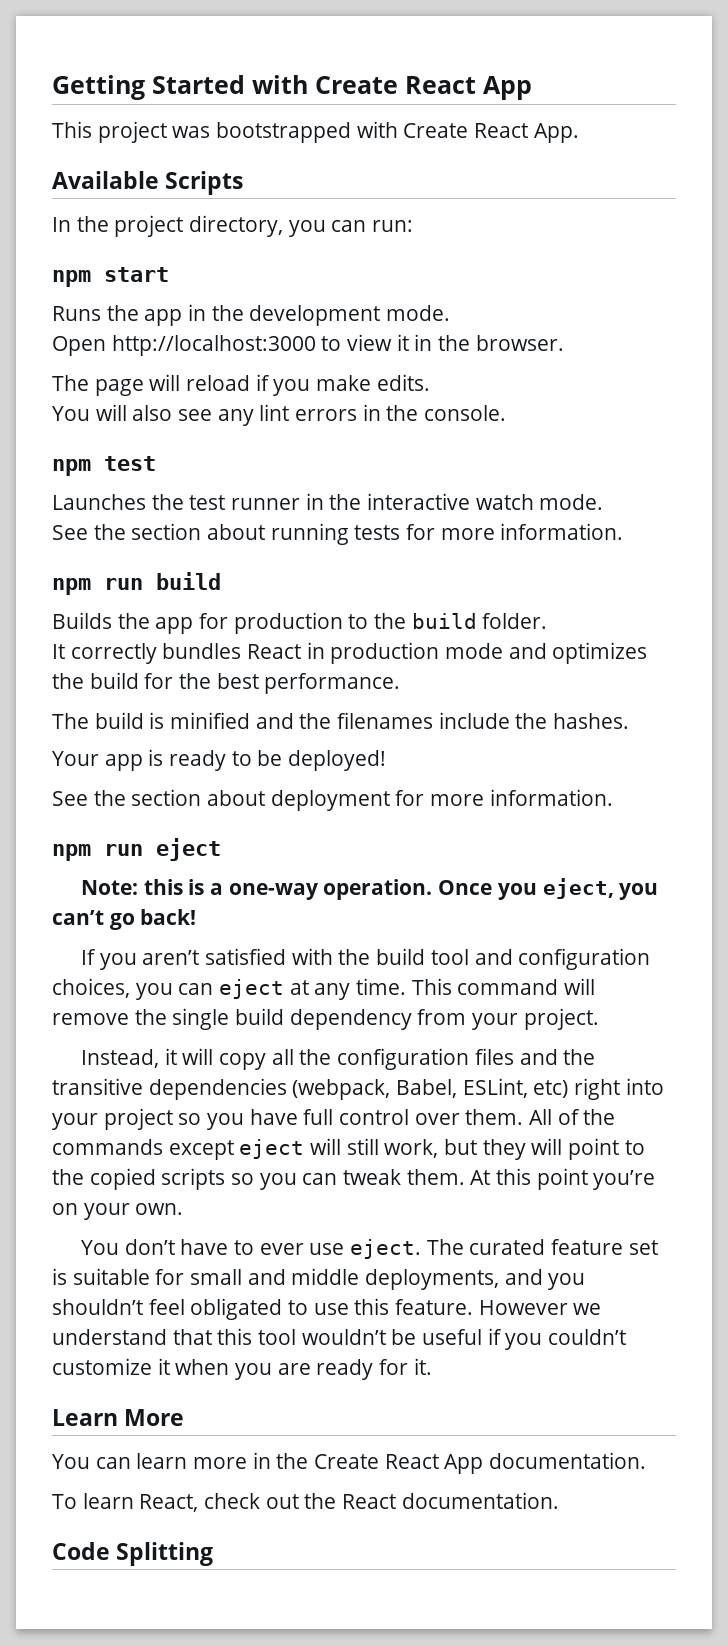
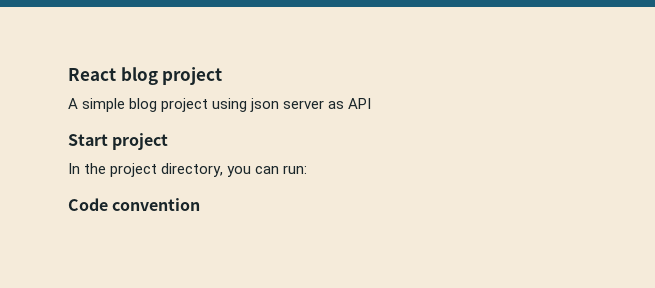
- Getting Started with Create React App
- This project was bootstrapped with Create React App.
- Available Scripts
+ React blog project
+ A simple blog project using json server as API
+ Start project
- npm start
- Runs the app in the development mode.
- Open http://localhost:3000 to view it in the browser.
- The page will reload if you make edits.
- You will also see any lint errors in the console.
- npm test
- Launches the test runner in the interactive watch mode.
- See the section about running tests for more information.
- npm run build
- Builds the app for production to the build folder.
- It correctly bundles React in production mode and optimizes the build for the best performance.
- The build is minified and the filenames include the hashes.
- Your app is ready to be deployed!
- See the section about deployment for more information.
- npm run eject
- Note: this is a one-way operation. Once you eject, you can’t go back!
- If you aren’t satisfied with the build tool and configuration choices, you can eject at any time. This command will remove the single build dependency from your project.
- Instead, it will copy all the configuration files and the transitive dependencies (webpack, Babel, ESLint, etc) right into your project so you have full control over them. All of the commands except eject will still work, but they will point to the copied scripts so you can tweak them. At this point you’re on your own.
- You don’t have to ever use eject. The curated feature set is suitable for small and middle deployments, and you shouldn’t feel obligated to use this feature. However we understand that this tool wouldn’t be useful if you couldn’t customize it when you are ready for it.
- Learn More
- You can learn more in the Create React App documentation.
- To learn React, check out the React documentation.
- Code Splitting
+ Code convention

